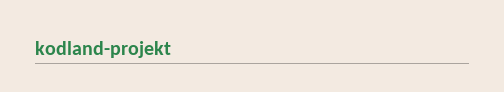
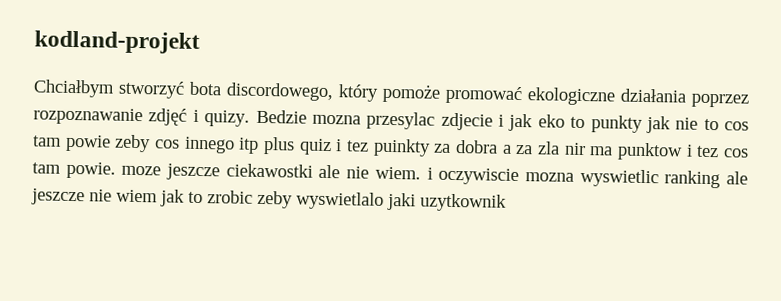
+ Chciałbym stworzyć bota discordowego, który pomoże promować ekologiczne działania poprzez rozpoznawanie zdjęć i quizy. Bedzie mozna przesylac zdjecie i jak eko to punkty jak nie to cos tam powie zeby cos innego itp plus quiz i tez puinkty za dobra a za zla nir ma punktow i tez cos tam powie. moze jeszcze ciekawostki ale nie wiem. i oczywiscie mozna wyswietlic ranking ale jeszcze nie wiem jak to zrobic zeby wyswietlalo jaki uzytkownik

